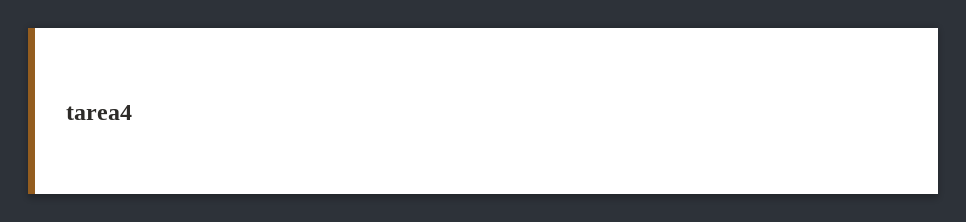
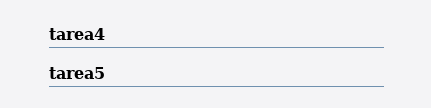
+ tarea5

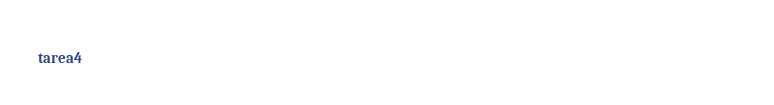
- tarea5

